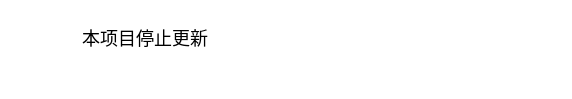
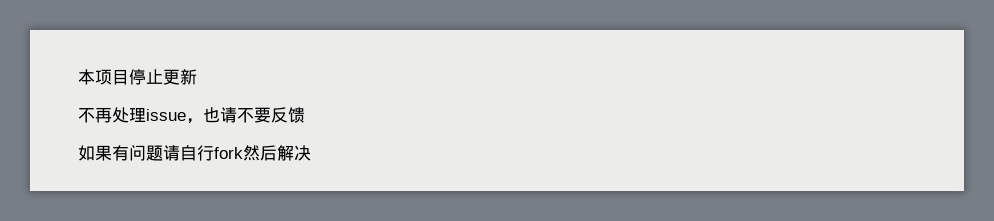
+ 不再处理issue，也请不要反馈
+ 如果有问题请自行fork然后解决

